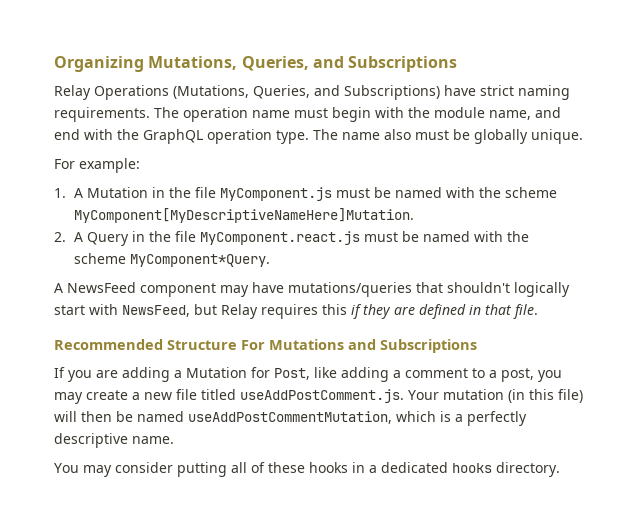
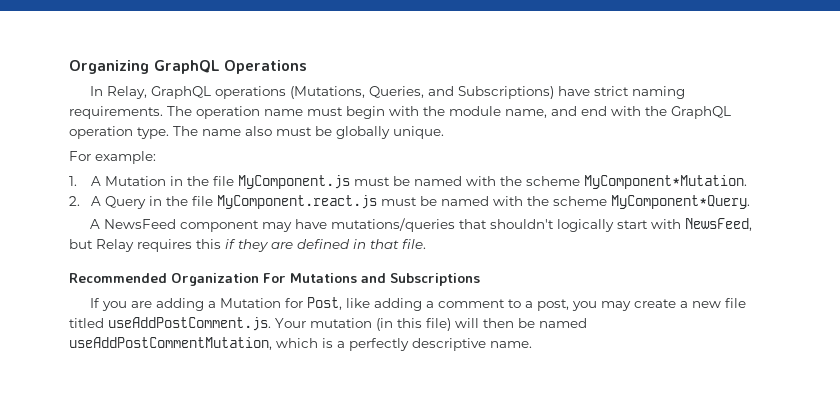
- Organizing Mutations, Queries, and Subscriptions
- Relay Operations (Mutations, Queries, and Subscriptions) have strict naming requirements.
+ Organizing GraphQL Operations
+ In Relay, GraphQL operations (Mutations, Queries, and Subscriptions) have strict naming requirements.
- 1. A Mutation in the file MyComponent.js must be named with the scheme MyComponent[MyDescriptiveNameHere]Mutation.
+ 1. A Mutation in the file MyComponent.js must be named with the scheme MyComponent*Mutation.
- Recommended Structure For Mutations and Subscriptions
+ Recommended Organization For Mutations and Subscriptions
- You may consider putting all of these hooks in a dedicated hooks directory.

